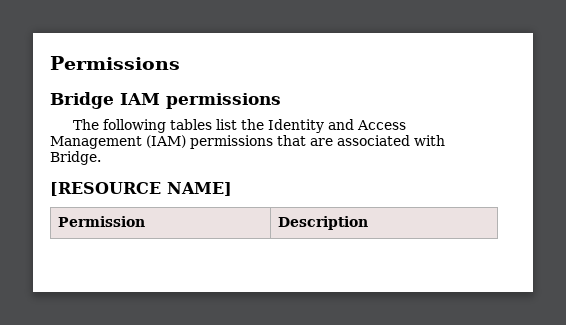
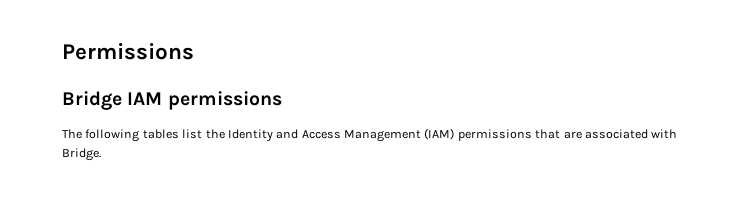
- [RESOURCE NAME]
- Permission | Description

